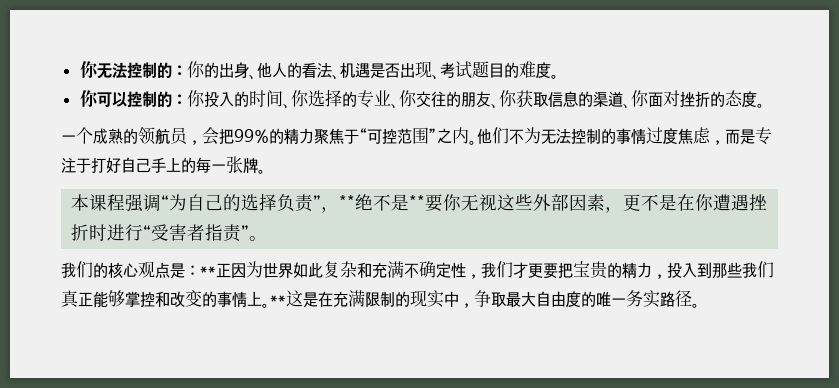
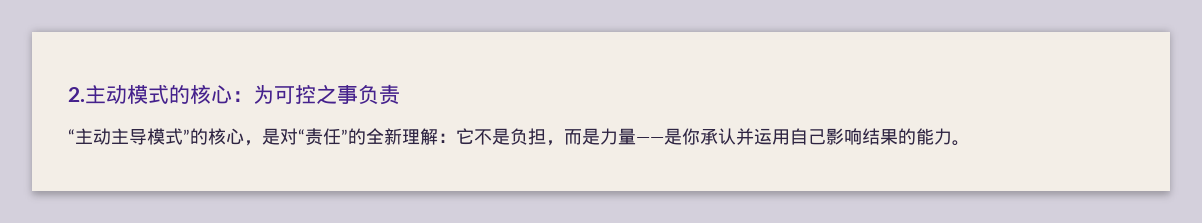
- 你无法控制的：你的出身、他人的看法、机遇是否出现、考试题目的难度。
- 你可以控制的：你投入的时间、你选择的专业、你交往的朋友、你获取信息的渠道、你面对挫折的态度。
- 一个成熟的领航员，会把99%的精力聚焦于“可控范围”之内。他们不为无法控制的事情过度焦虑，而是专注于打好自己手上的每一张牌。
- 本课程强调“为自己的选择负责”，**绝不是**要你无视这些外部因素，更不是在你遭遇挫折时进行“受害者指责”。
- 我们的核心观点是：**正因为世界如此复杂和充满不确定性，我们才更要把宝贵的精力，投入到那些我们真正能够掌控和改变的事情上。**这是在充满限制的现实中，争取最大自由度的唯一务实路径。
+ 2.主动模式的核心：为可控之事负责
+ “主动主导模式”的核心，是对“责任”的全新理解：它不是负担，而是力量——是你承认并运用自己影响结果的能力。

